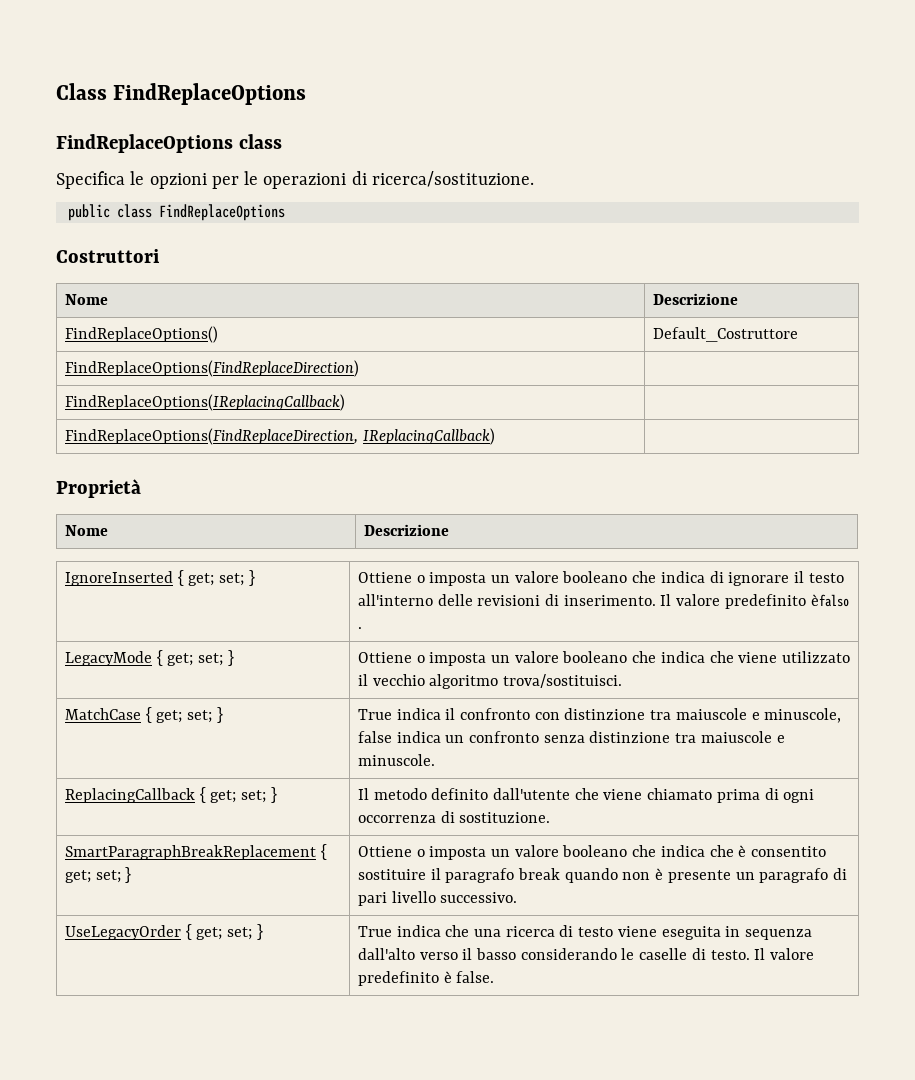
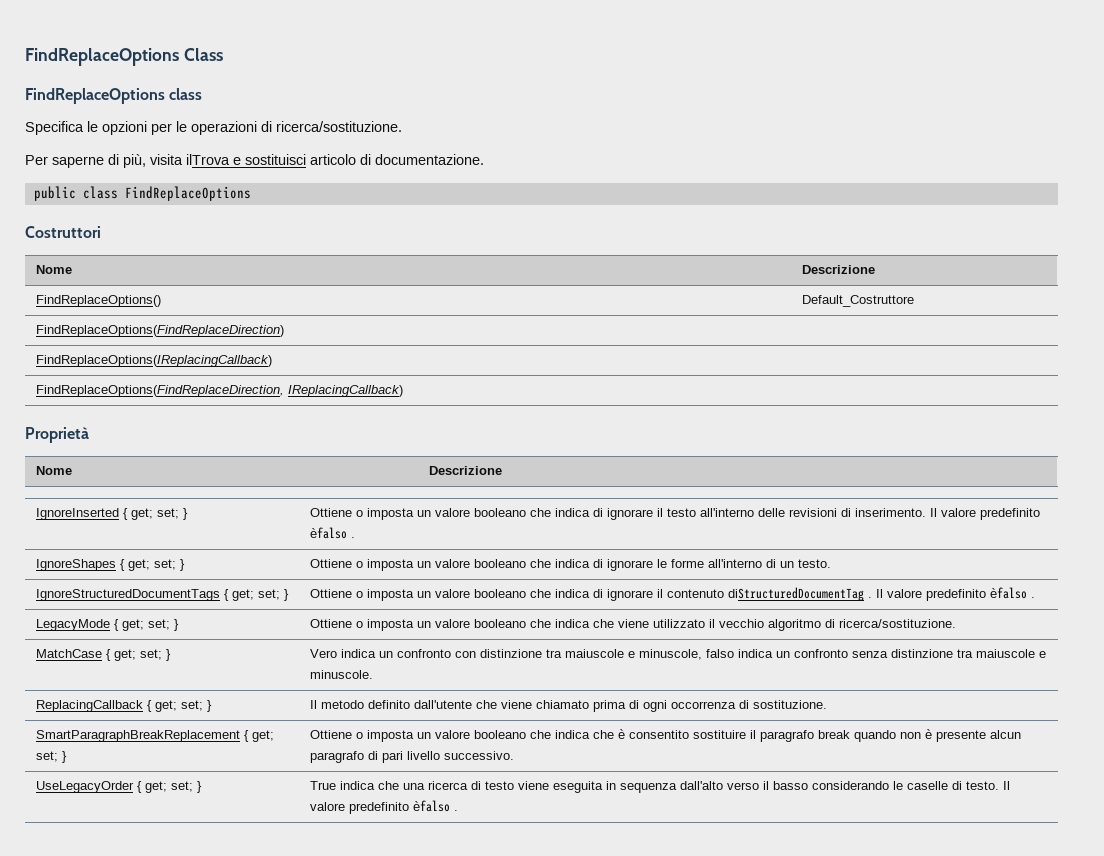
- Class FindReplaceOptions
+ FindReplaceOptions Class
+ Per saperne di più, visita ilTrova e sostituisci articolo di documentazione.
+ IgnoreShapes { get; set; } | Ottiene o imposta un valore booleano che indica di ignorare le forme all'interno di un testo.
+ IgnoreStructuredDocumentTags { get; set; } | Ottiene o imposta un valore booleano che indica di ignorare il contenuto diStructuredDocumentTag . Il valore predefinito èfalso .
- LegacyMode { get; set; } | Ottiene o imposta un valore booleano che indica che viene utilizzato il vecchio algoritmo trova/sostituisci.
+ LegacyMode { get; set; } | Ottiene o imposta un valore booleano che indica che viene utilizzato il vecchio algoritmo di ricerca/sostituzione.
- MatchCase { get; set; } | True indica il confronto con distinzione tra maiuscole e minuscole, false indica un confronto senza distinzione tra maiuscole e minuscole.
+ MatchCase { get; set; } | Vero indica un confronto con distinzione tra maiuscole e minuscole, falso indica un confronto senza distinzione tra maiuscole e minuscole.
- SmartParagraphBreakReplacement { get; set; } | Ottiene o imposta un valore booleano che indica che è consentito sostituire il paragrafo break quando non è presente un paragrafo di pari livello successivo.
+ SmartParagraphBreakReplacement { get; set; } | Ottiene o imposta un valore booleano che indica che è consentito sostituire il paragrafo break quando non è presente alcun paragrafo di pari livello successivo.
- UseLegacyOrder { get; set; } | True indica che una ricerca di testo viene eseguita in sequenza dall'alto verso il basso considerando le caselle di testo. Il valore predefinito è false.
+ UseLegacyOrder { get; set; } | True indica che una ricerca di testo viene eseguita in sequenza dall'alto verso il basso considerando le caselle di testo. Il valore predefinito èfalso .

